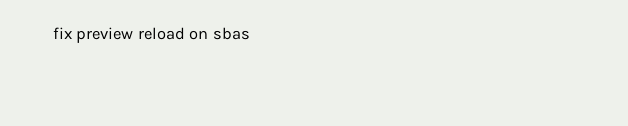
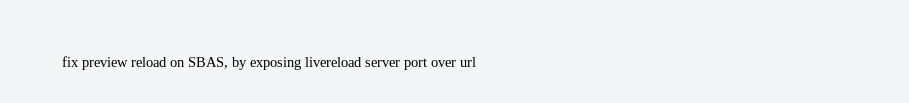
- fix preview reload on sbas
+ fix preview reload on SBAS, by exposing livereload server port over url

